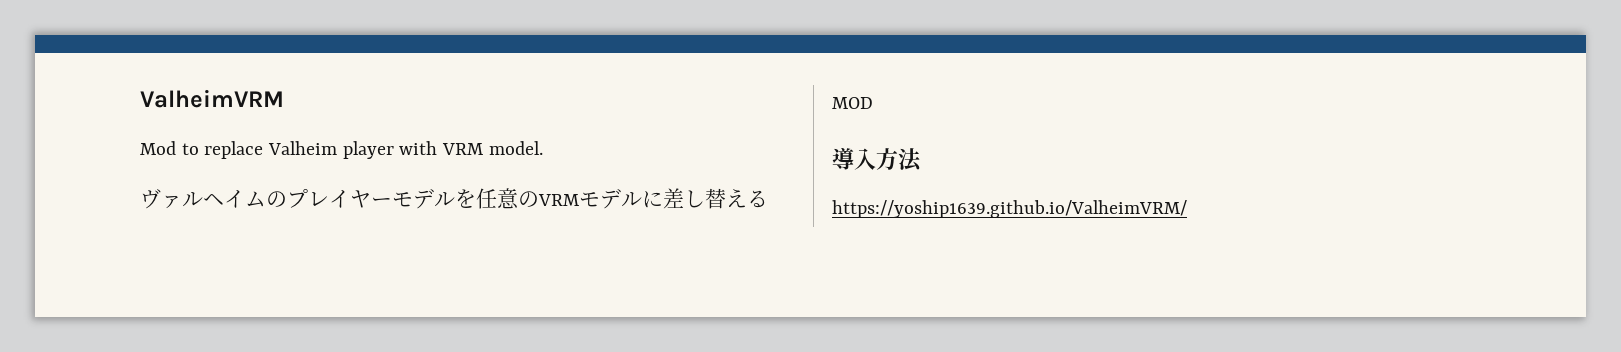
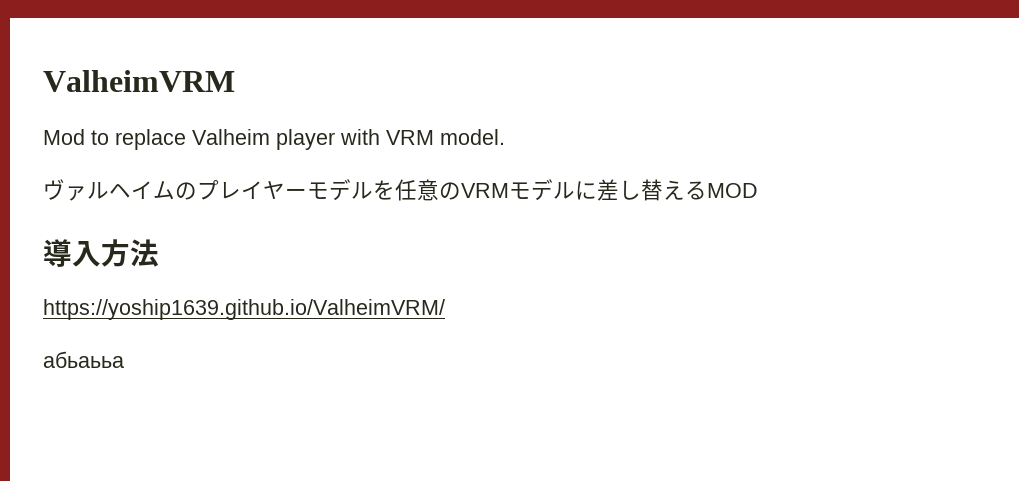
+ абьаььа

